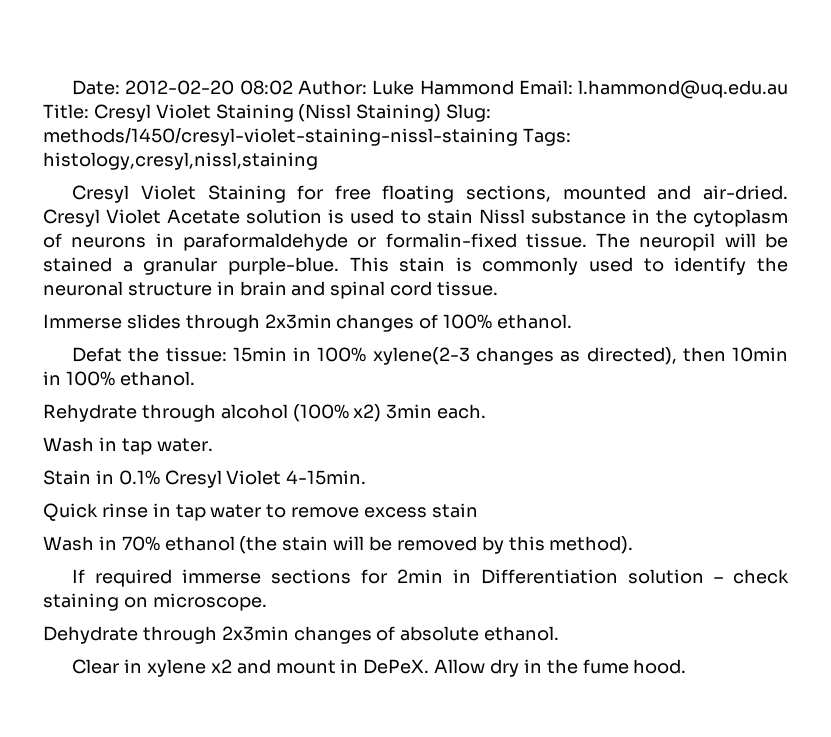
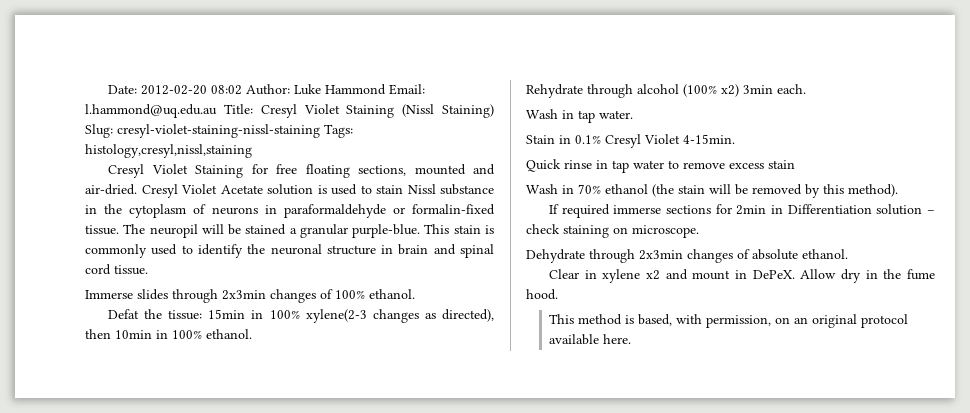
- Date: 2012-02-20 08:02 Author: Luke Hammond Email: l.hammond@uq.edu.au Title: Cresyl Violet Staining (Nissl Staining) Slug: methods/1450/cresyl-violet-staining-nissl-staining Tags: histology,cresyl,nissl,staining
+ Date: 2012-02-20 08:02 Author: Luke Hammond Email: l.hammond@uq.edu.au Title: Cresyl Violet Staining (Nissl Staining) Slug: cresyl-violet-staining-nissl-staining Tags: histology,cresyl,nissl,staining
+ This method is based, with permission, on an original protocol available here.

